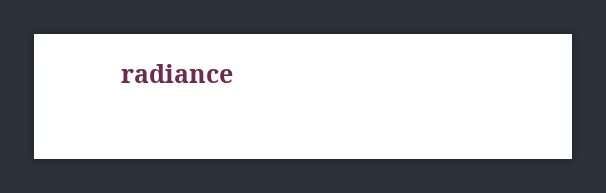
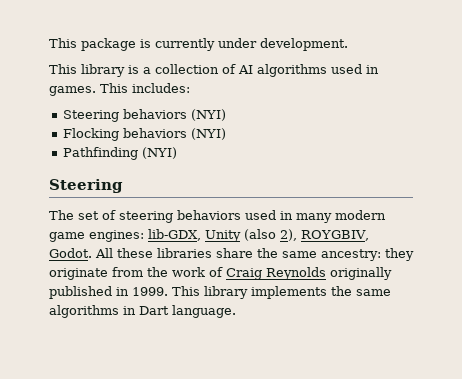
- radiance
+ This package is currently under development.
+ This library is a collection of AI algorithms used in games. This includes:
+ Steering behaviors (NYI)
+ Flocking behaviors (NYI)
+ Pathfinding (NYI)
+ Steering
+ The set of steering behaviors used in many modern game engines: lib-GDX, Unity (also 2), ROYGBIV, Godot. All these libraries share the same ancestry: they originate from the work of Craig Reynolds originally published in 1999. This library implements the same algorithms in Dart language.

